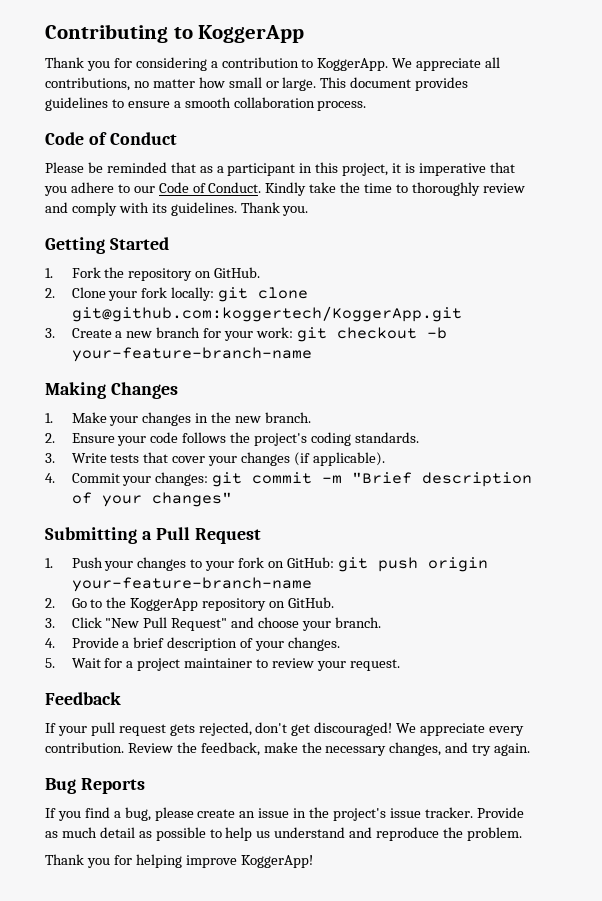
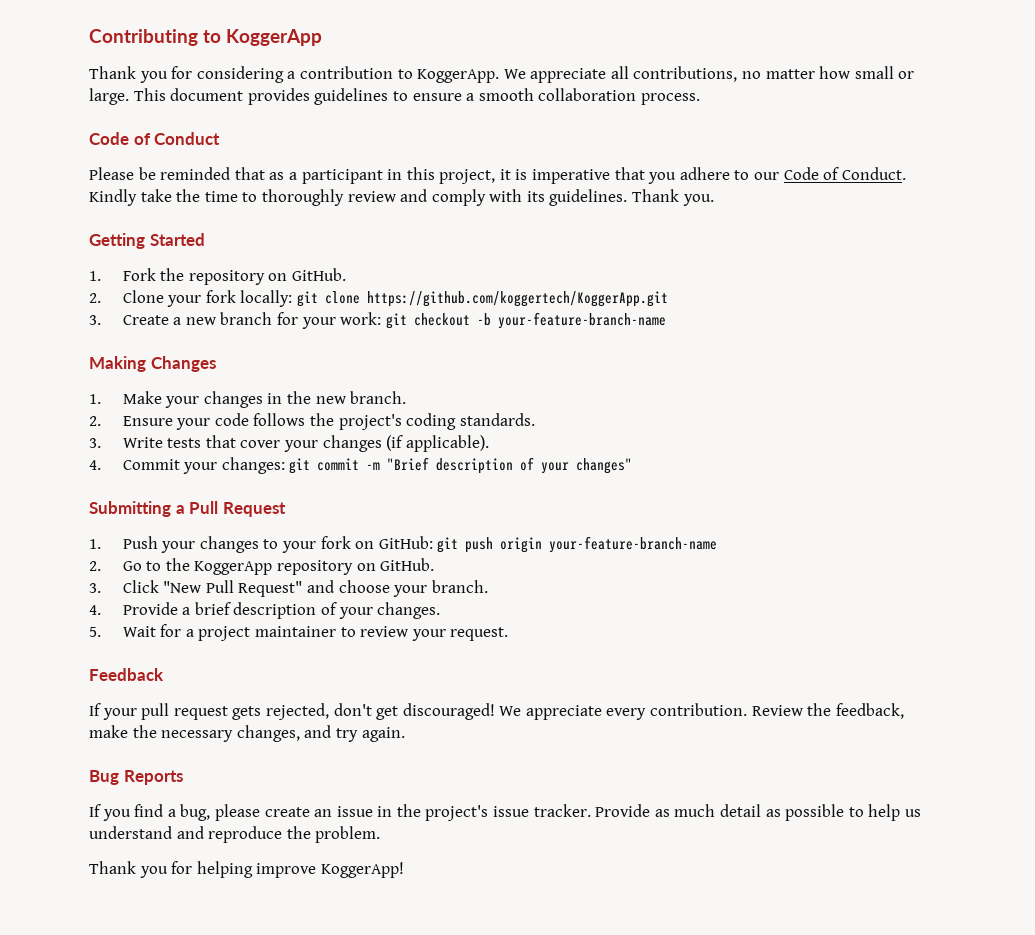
- 2. Clone your fork locally: git clone git@github.com:koggertech/KoggerApp.git
+ 2. Clone your fork locally: git clone https://github.com/koggertech/KoggerApp.git

